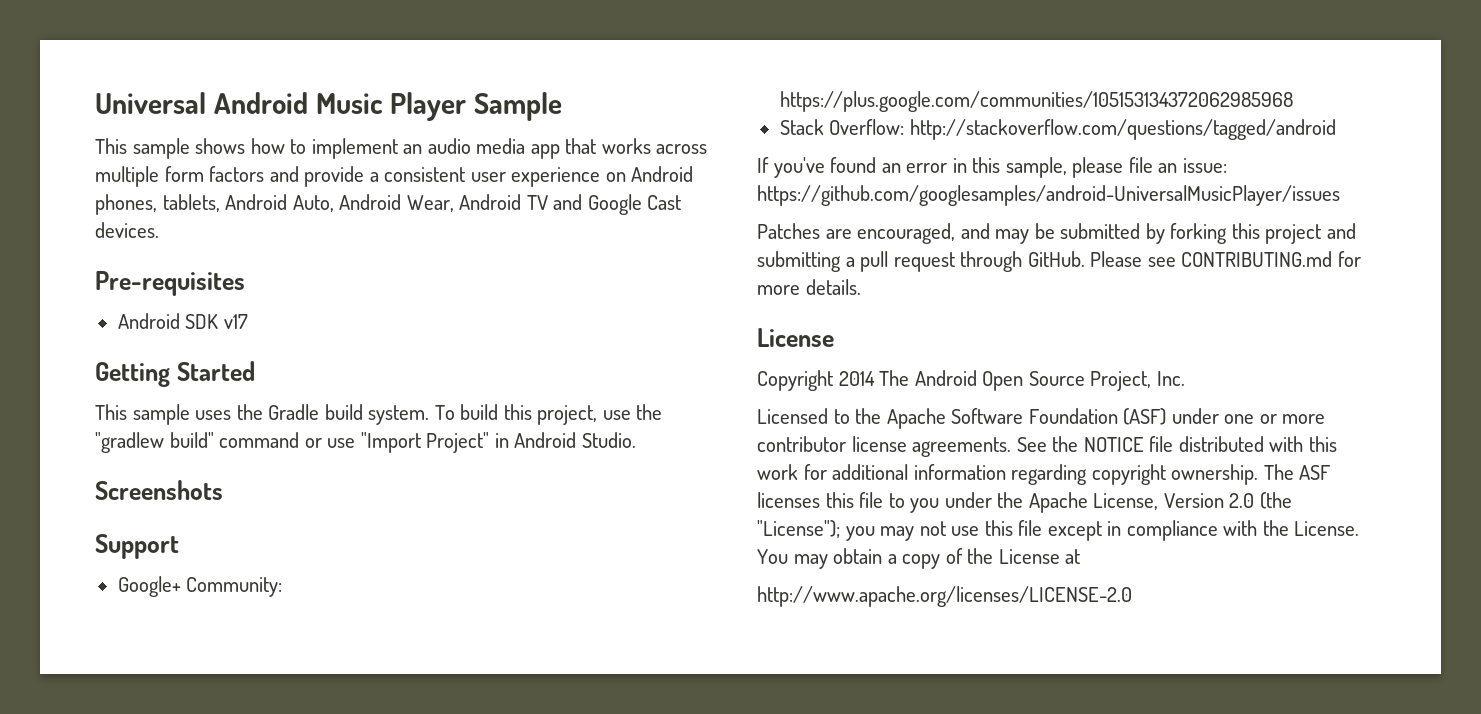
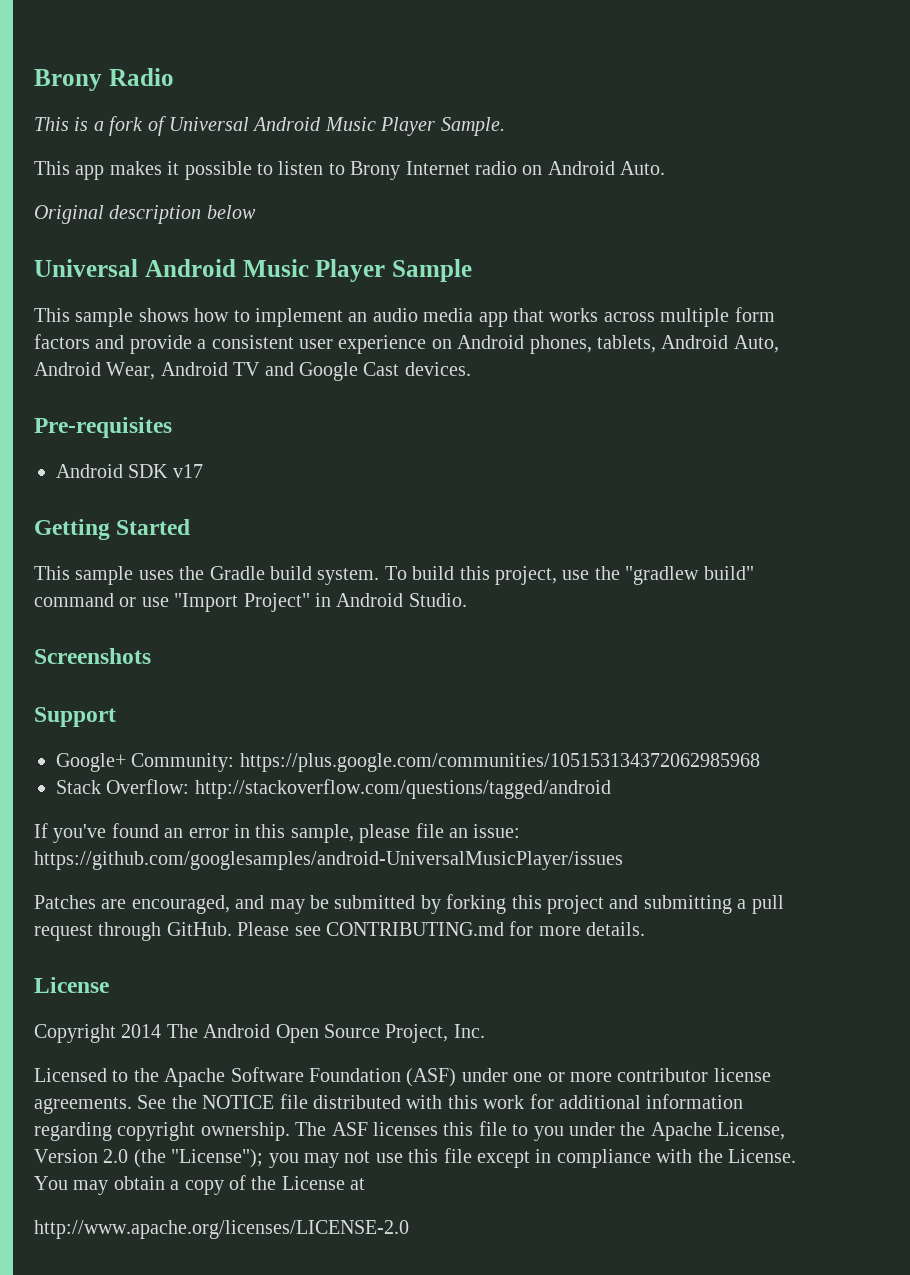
+ Brony Radio
+ This is a fork of Universal Android Music Player Sample.
+ This app makes it possible to listen to Brony Internet radio on Android Auto.
+ Original description below

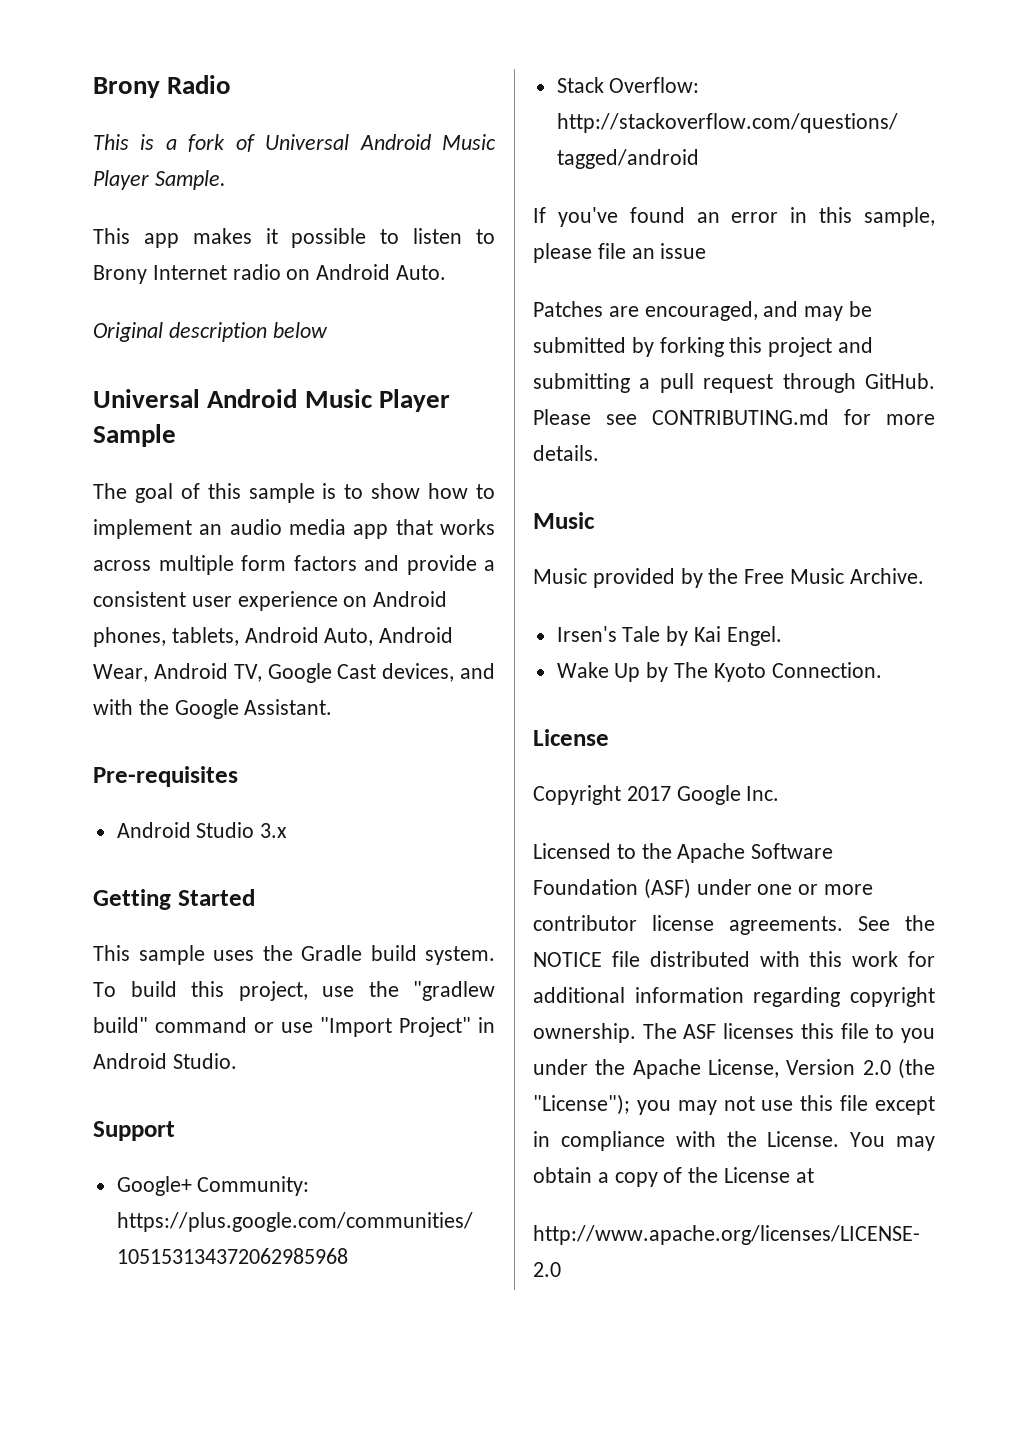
- This sample shows how to implement an audio media app that works across multiple form factors and provide a consistent user experience on Android phones, tablets, Android Auto, Android Wear, Android TV and Google Cast devices.
+ The goal of this sample is to show how to implement an audio media app that works across multiple form factors and provide a consistent user experience on Android phones, tablets, Android Auto, Android Wear, Android TV, Google Cast devices, and with the Google Assistant.
- Android SDK v17
+ Android Studio 3.x
- Screenshots
- If you've found an error in this sample, please file an issue: https://github.com/googlesamples/android-UniversalMusicPlayer/issues
+ If you've found an error in this sample, please file an issue
  Please see CONTRIBUTING.md for more details.
+ Music
+ Music provided by the Free Music Archive.
+ Irsen's Tale by Kai Engel.
+ Wake Up by The Kyoto Connection.
  License
- Copyright 2014 The Android Open Source Project, Inc.
+ Copyright 2017 Google Inc.

